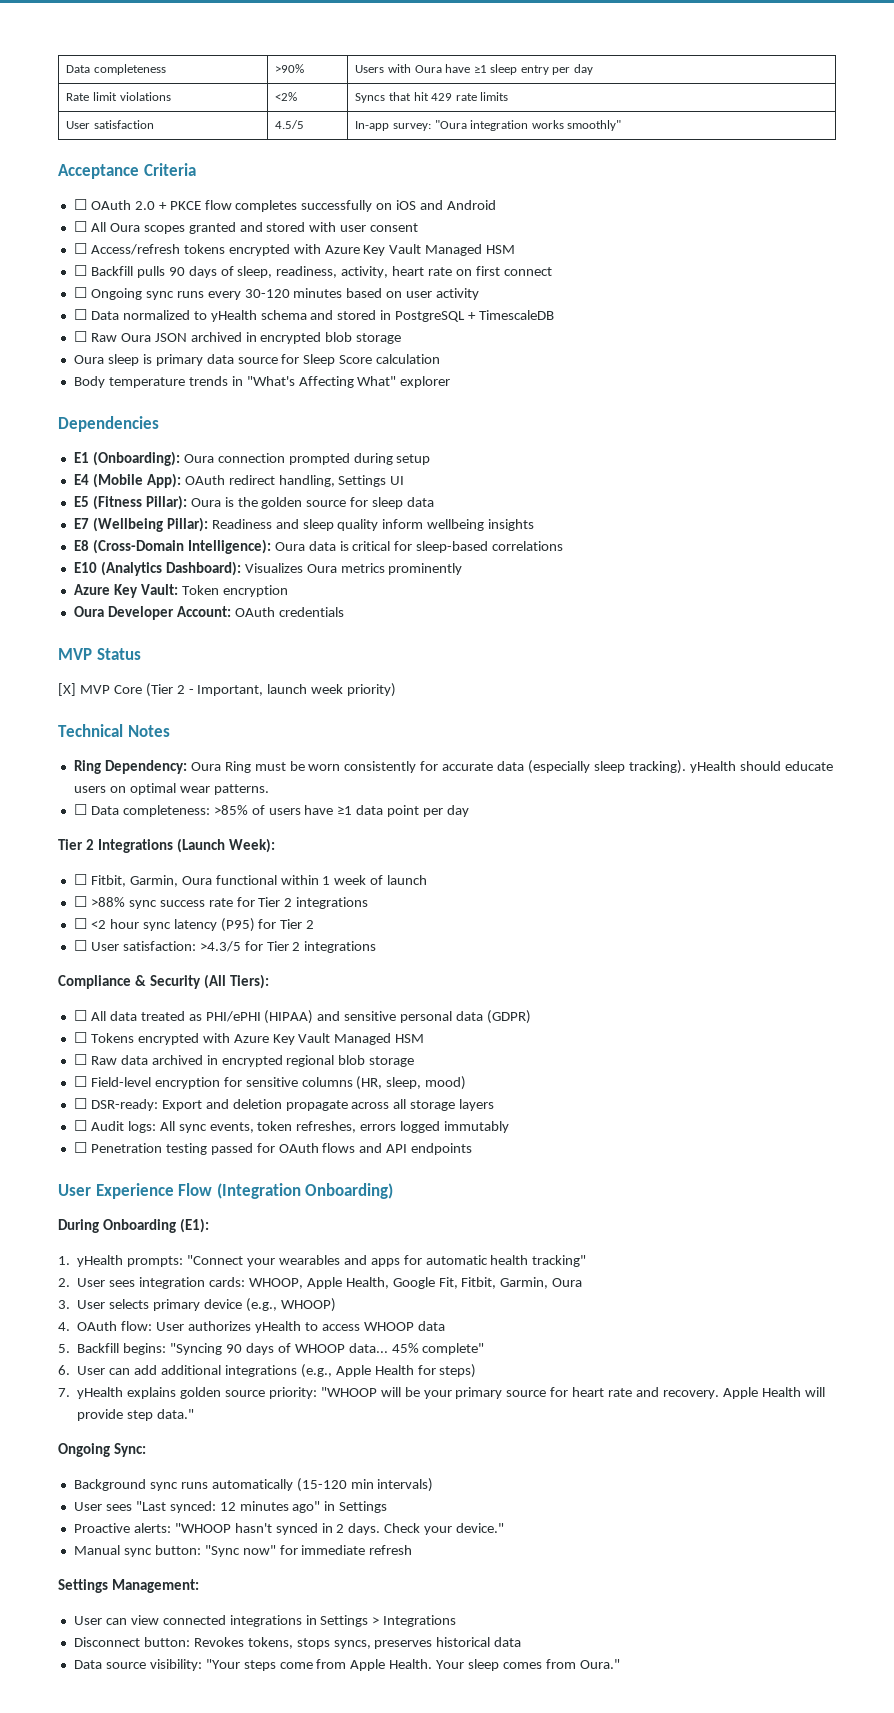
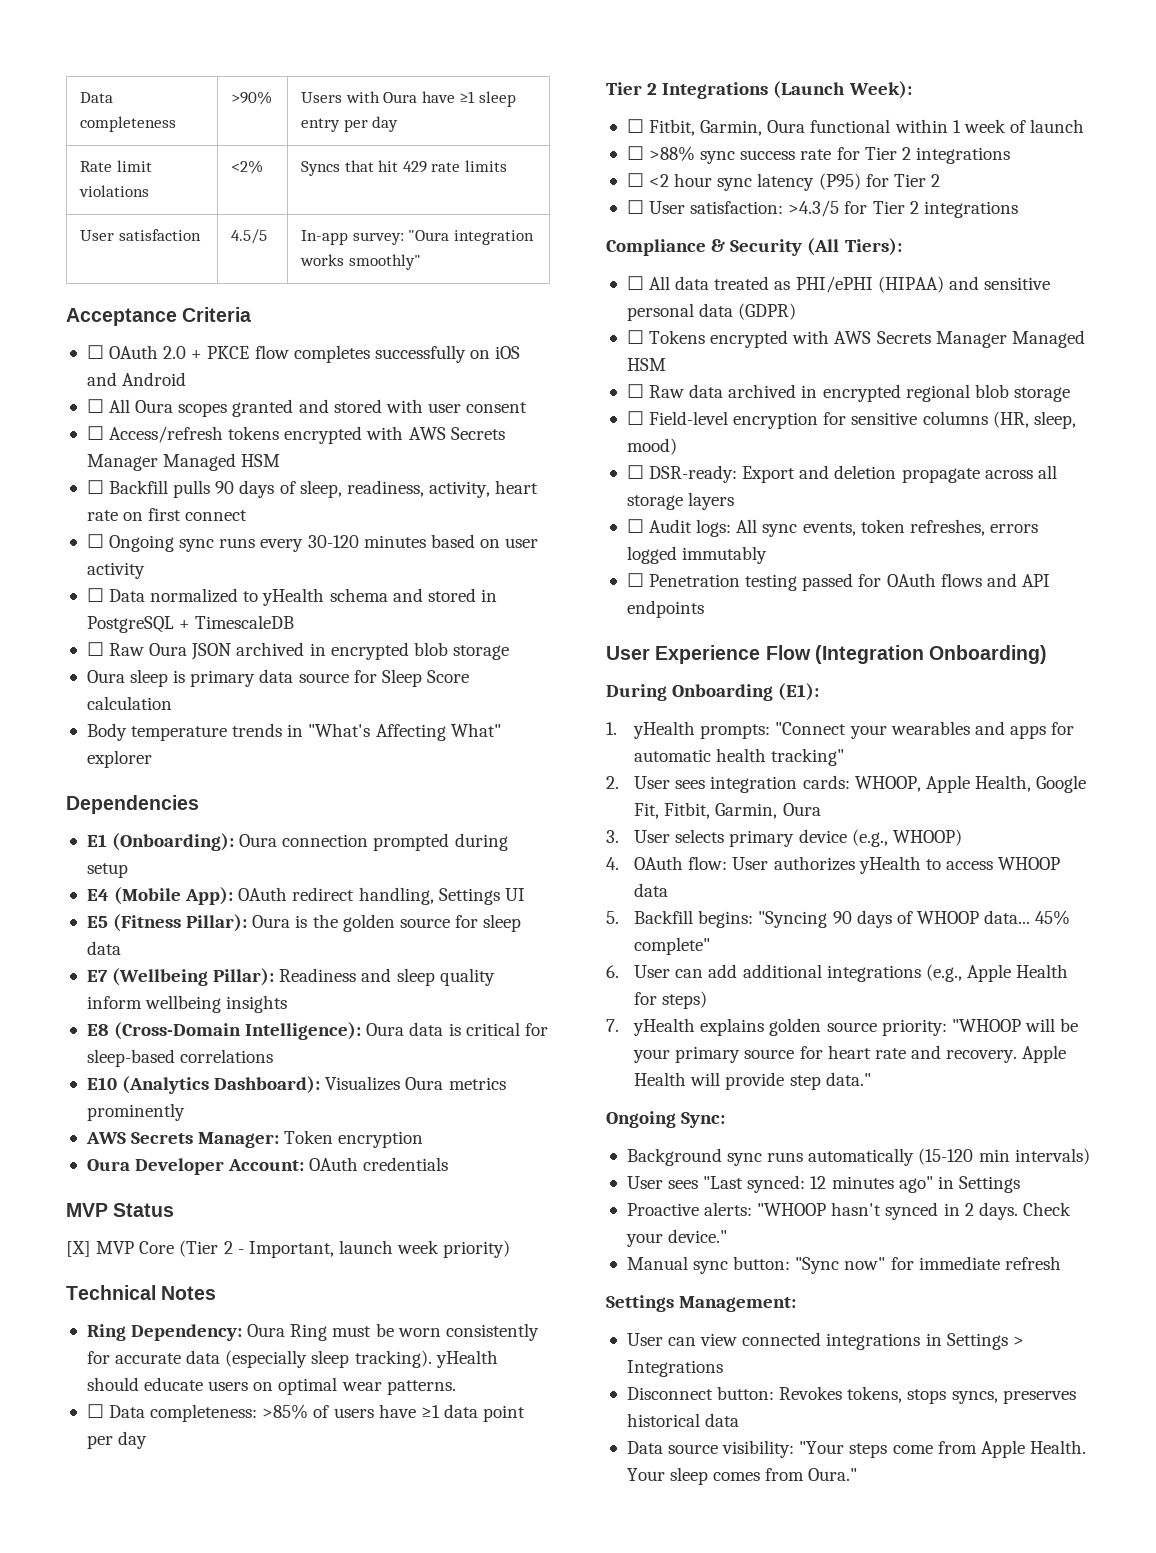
- ☐ Access/refresh tokens encrypted with Azure Key Vault Managed HSM
+ ☐ Access/refresh tokens encrypted with AWS Secrets Manager Managed HSM
- Azure Key Vault: Token encryption
+ AWS Secrets Manager: Token encryption
- ☐ Tokens encrypted with Azure Key Vault Managed HSM
+ ☐ Tokens encrypted with AWS Secrets Manager Managed HSM

